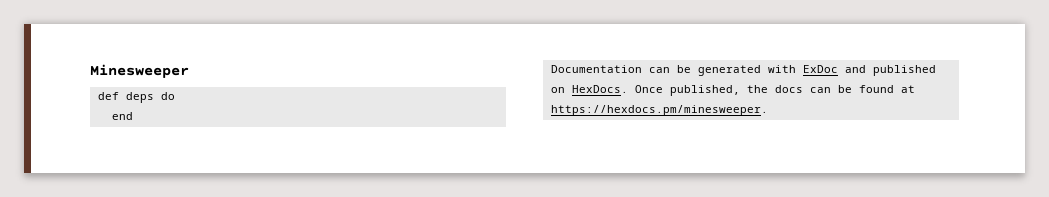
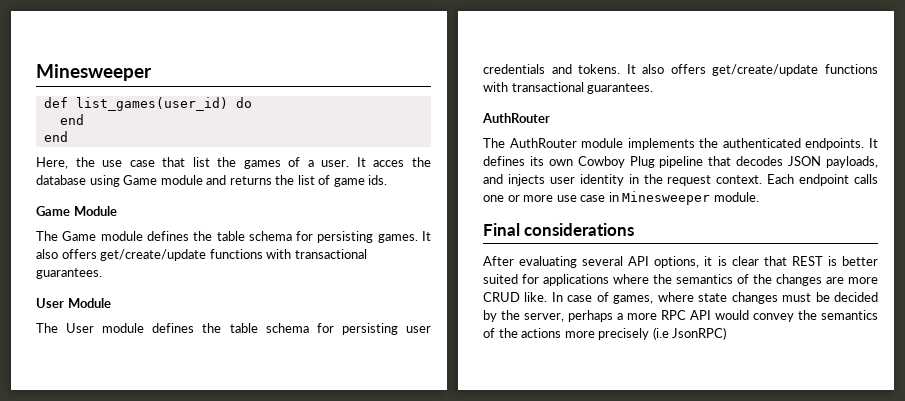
- def deps do
+ def list_games(user_id) do
  end
- Documentation can be generated with ExDoc and published on HexDocs. Once published, the docs can be found at https://hexdocs.pm/minesweeper.
+ end
+ Here, the use case that list the games of a user. It acces the database using Game module and returns the list of game ids.
+ Game Module
+ The Game module defines the table schema for persisting games. It also offers get/create/update functions with transactional guarantees.
+ User Module
+ The User module defines the table schema for persisting user credentials and tokens. It also offers get/create/update functions with transactional guarantees.
+ AuthRouter
+ The AuthRouter module implements the authenticated endpoints. It defines its own Cowboy Plug pipeline that decodes JSON payloads, and injects user identity in the request context. Each endpoint calls one or more use case in Minesweeper module.
+ Final considerations
+ After evaluating several API options, it is clear that REST is better suited for applications where the semantics of the changes are more CRUD like. In case of games, where state changes must be decided by the server, perhaps a more RPC API would convey the semantics of the actions more precisely (i.e JsonRPC)

